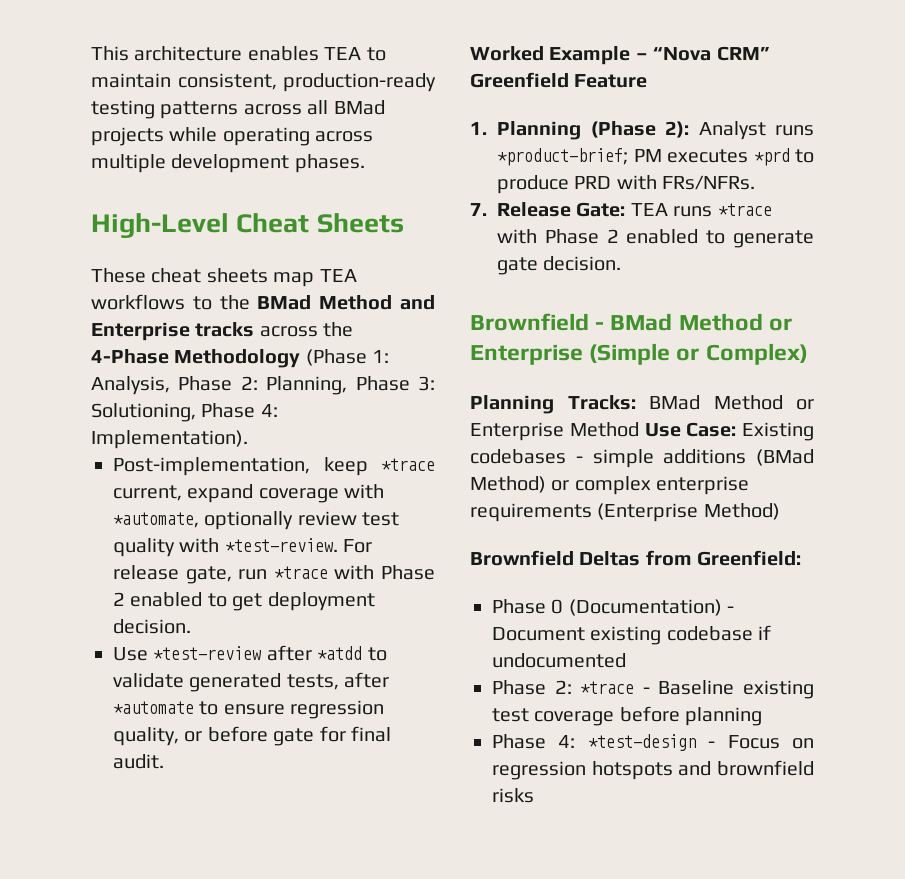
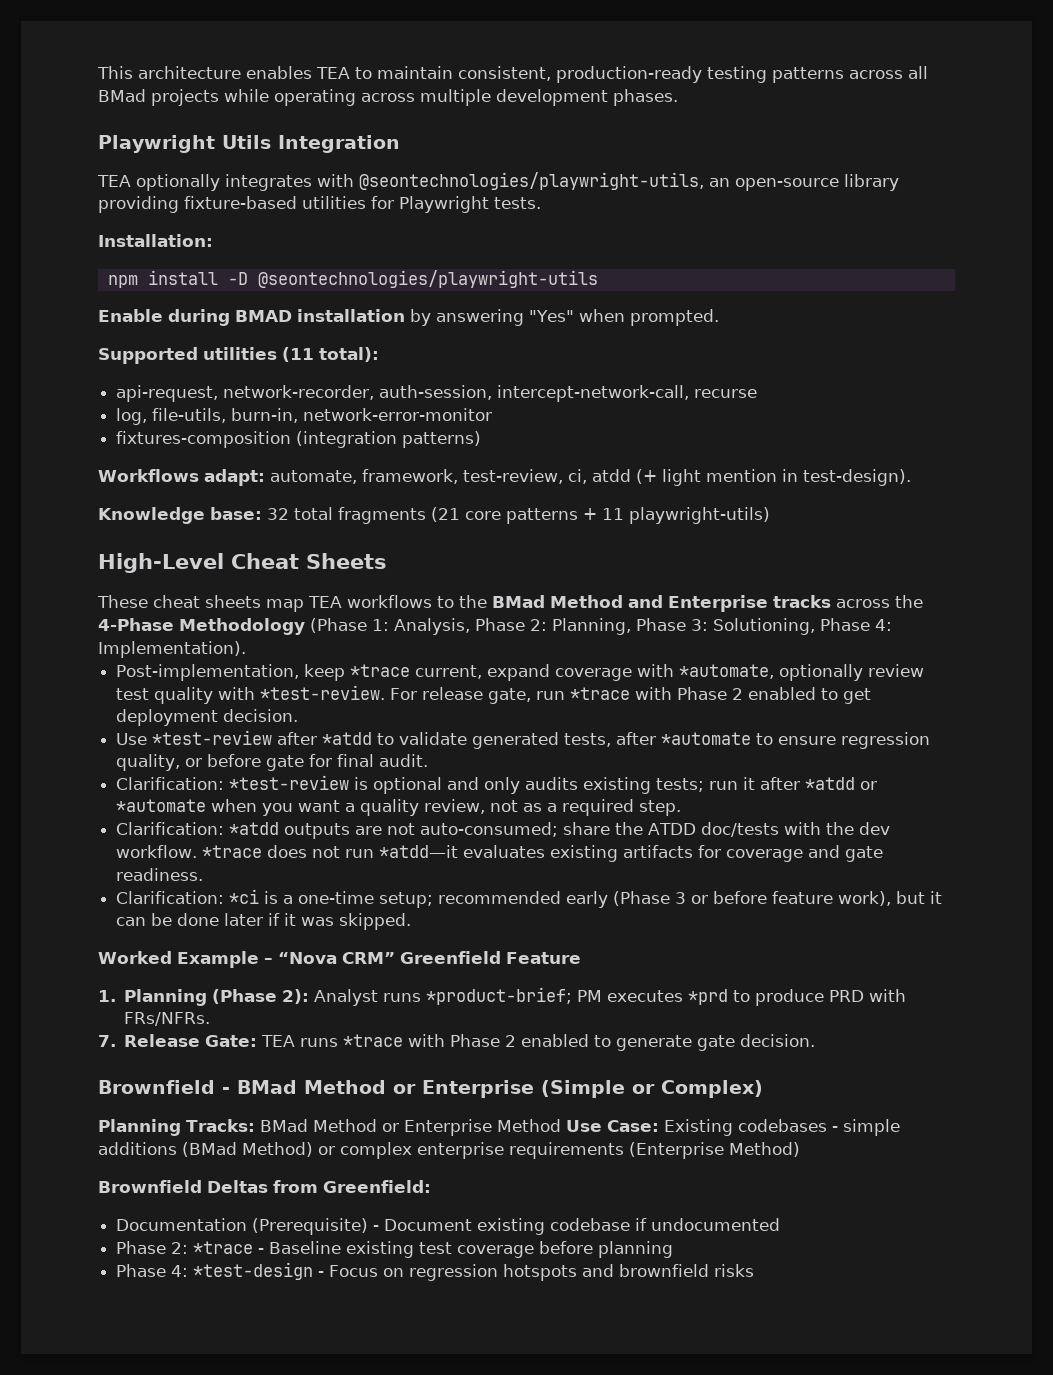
+ Playwright Utils Integration
+ TEA optionally integrates with @seontechnologies/playwright-utils, an open-source library providing fixture-based utilities for Playwright tests.
+ Installation:
+ npm install -D @seontechnologies/playwright-utils
+ Enable during BMAD installation by answering "Yes" when prompted.
+ Supported utilities (11 total):
+ api-request, network-recorder, auth-session, intercept-network-call, recurse
+ log, file-utils, burn-in, network-error-monitor
+ fixtures-composition (integration patterns)
+ Workflows adapt: automate, framework, test-review, ci, atdd (+ light mention in test-design).
+ Knowledge base: 32 total fragments (21 core patterns + 11 playwright-utils)
+ Clarification: *test-review is optional and only audits existing tests; run it after *atdd or *automate when you want a quality review, not as a required step.
+ Clarification: *atdd outputs are not auto-consumed; share the ATDD doc/tests with the dev workflow. *trace does not run *atdd—it evaluates existing artifacts for coverage and gate readiness.
+ Clarification: *ci is a one-time setup; recommended early (Phase 3 or before feature work), but it can be done later if it was skipped.
- Phase 0 (Documentation) - Document existing codebase if undocumented
+ Documentation (Prerequisite) - Document existing codebase if undocumented

